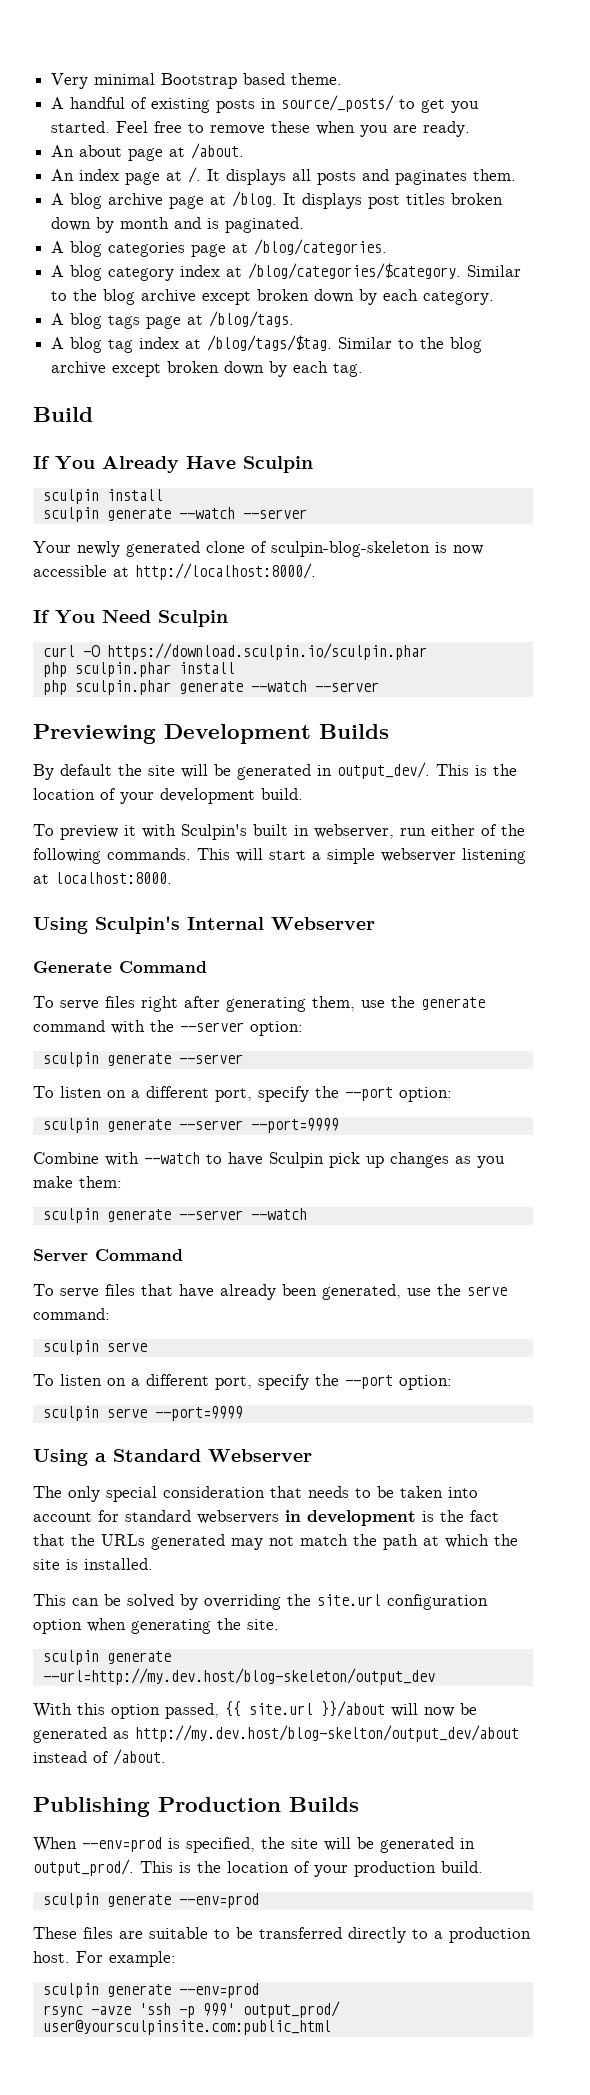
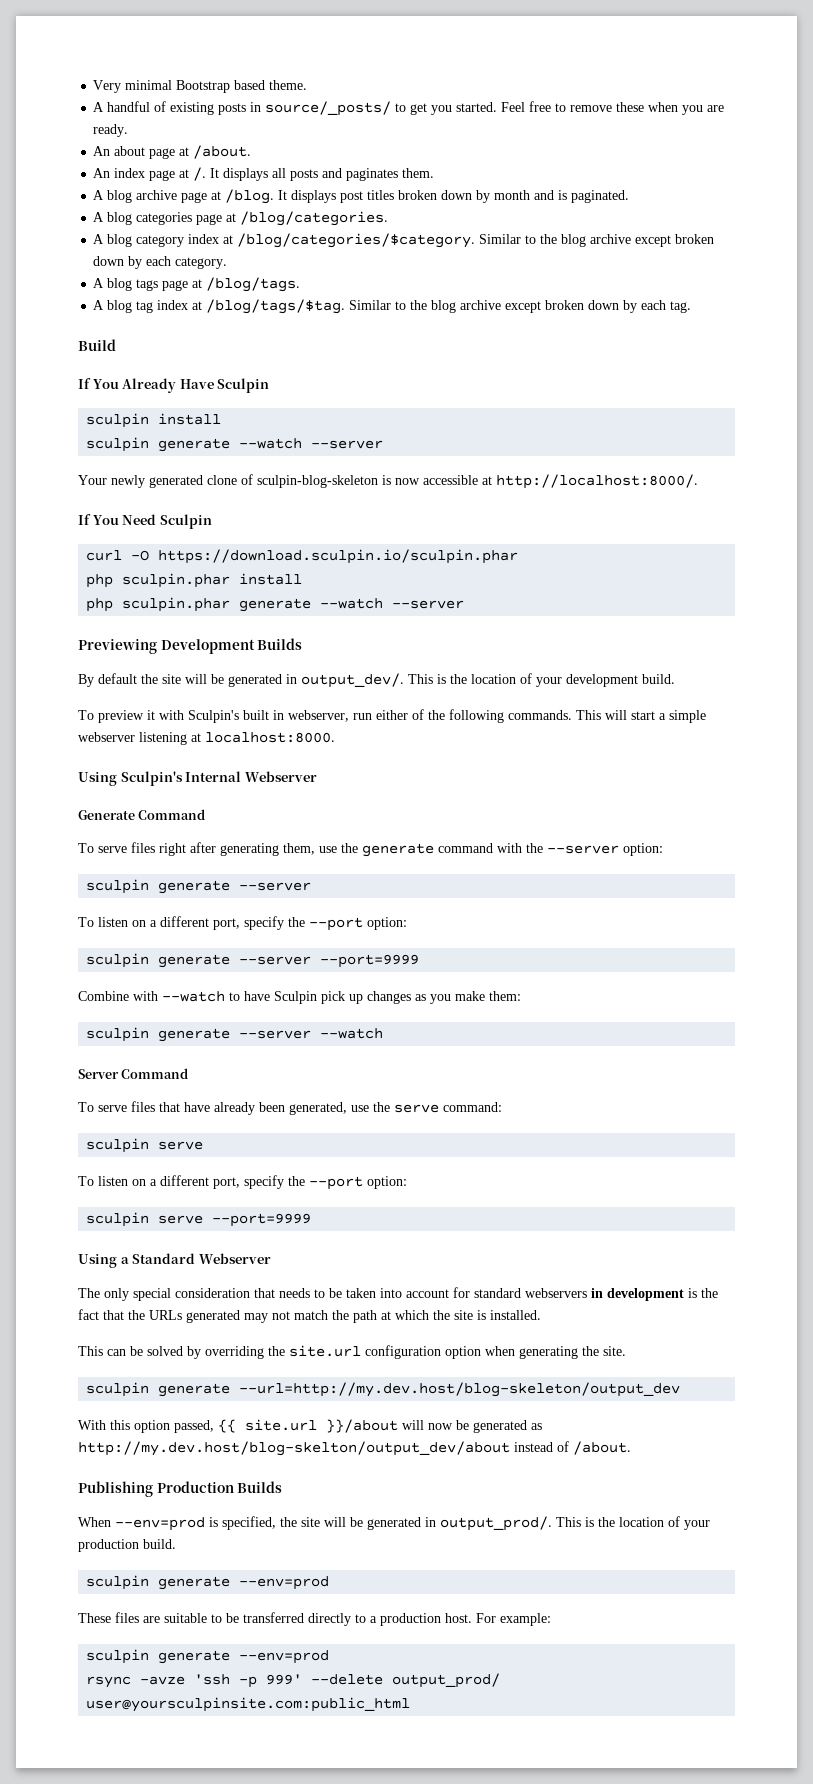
- rsync -avze 'ssh -p 999' output_prod/ user@yoursculpinsite.com:public_html
+ rsync -avze 'ssh -p 999' --delete output_prod/ user@yoursculpinsite.com:public_html

